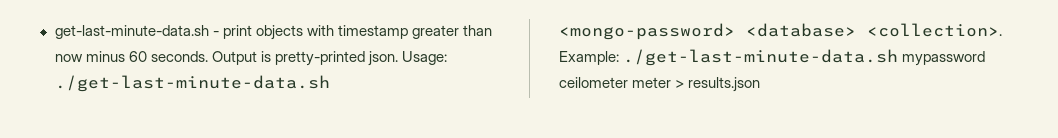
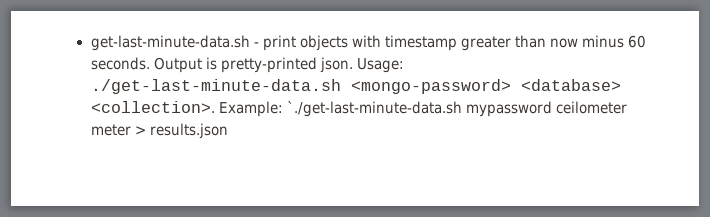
- Example: ./get-last-minute-data.sh mypassword ceilometer meter > results.json
+ Example: `./get-last-minute-data.sh mypassword ceilometer meter > results.json

